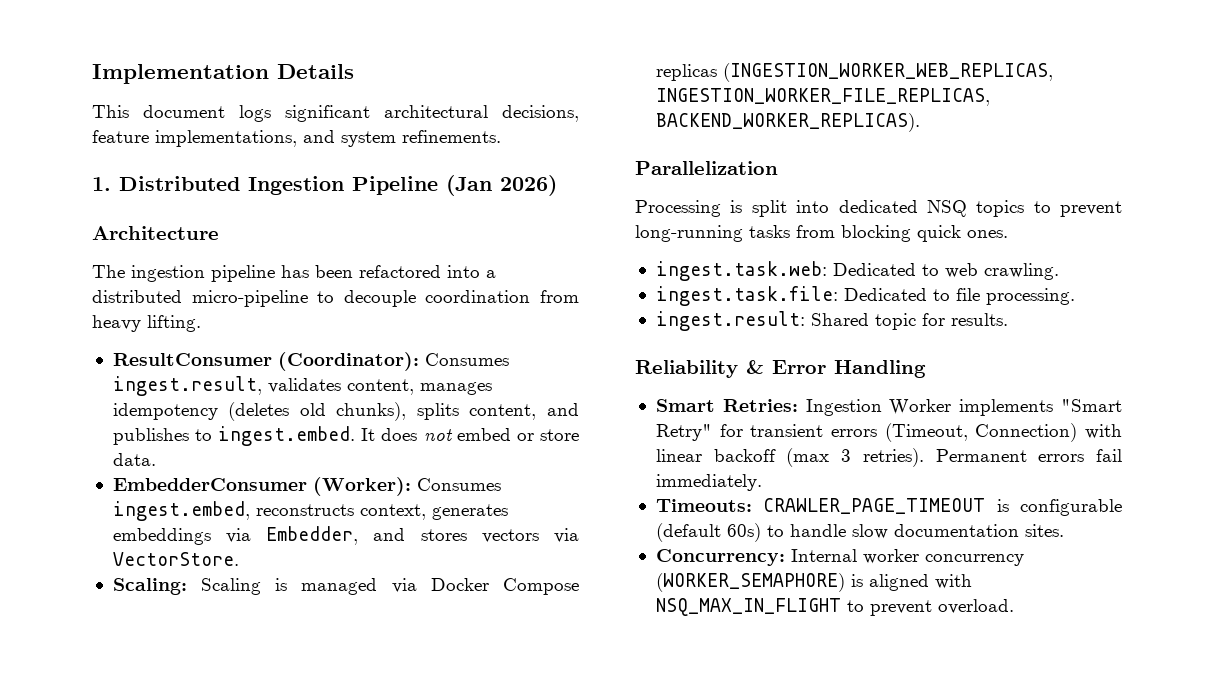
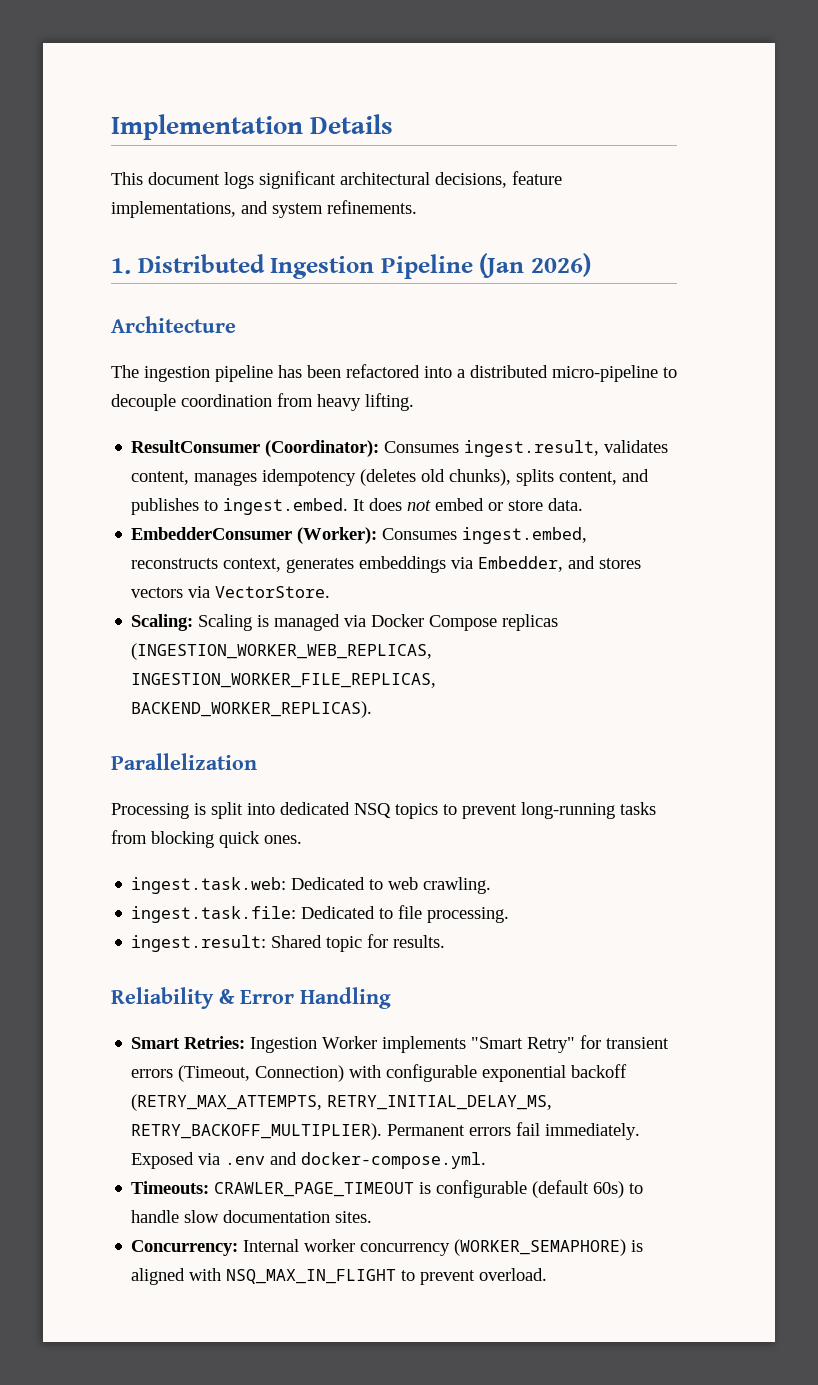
- Smart Retries: Ingestion Worker implements "Smart Retry" for transient errors (Timeout, Connection) with linear backoff (max 3 retries).
+ Smart Retries: Ingestion Worker implements "Smart Retry" for transient errors (Timeout, Connection) with configurable exponential backoff (RETRY_MAX_ATTEMPTS, RETRY_INITIAL_DELAY_MS, RETRY_BACKOFF_MULTIPLIER).
+ Exposed via .env and docker-compose.yml.

